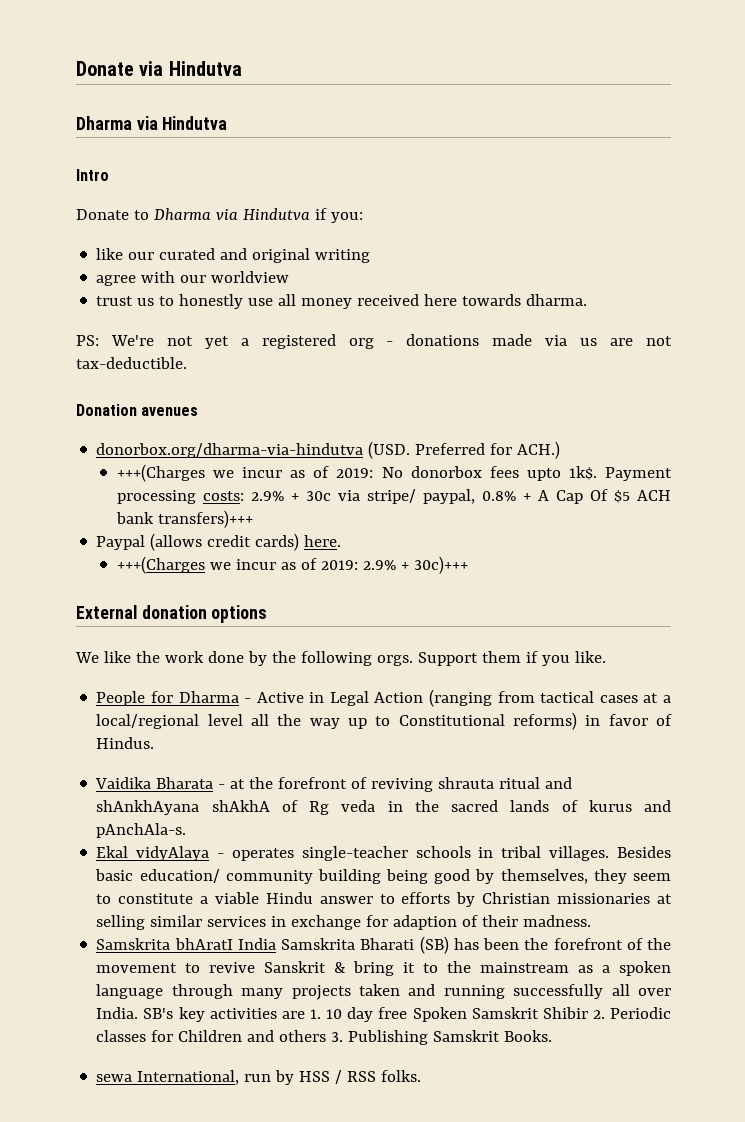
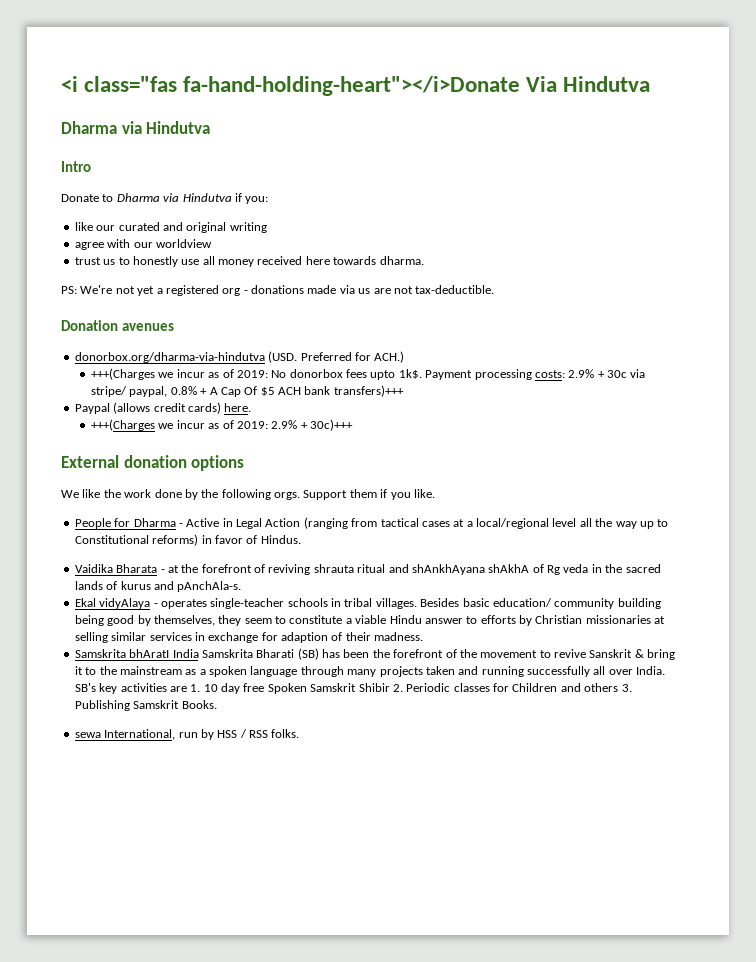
- Donate via Hindutva
+ <i class="fas fa-hand-holding-heart"></i>Donate Via Hindutva

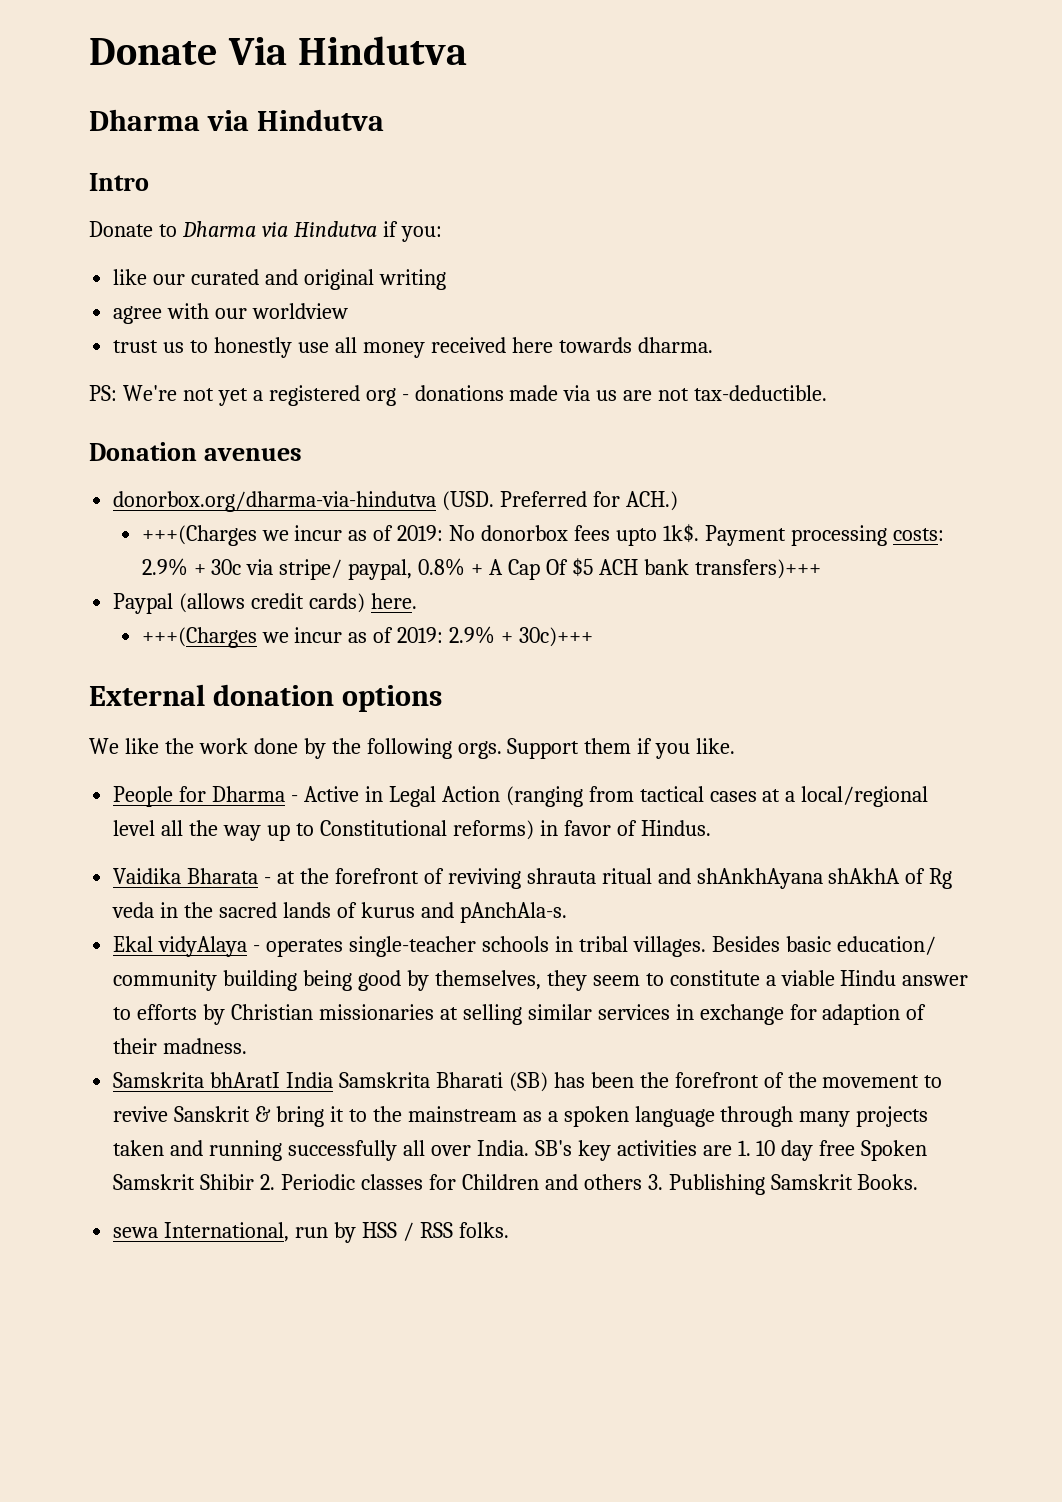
- <i class="fas fa-hand-holding-heart"></i>Donate Via Hindutva
+ Donate Via Hindutva

